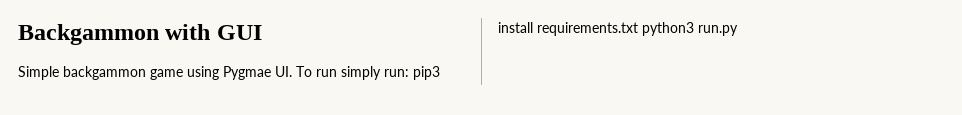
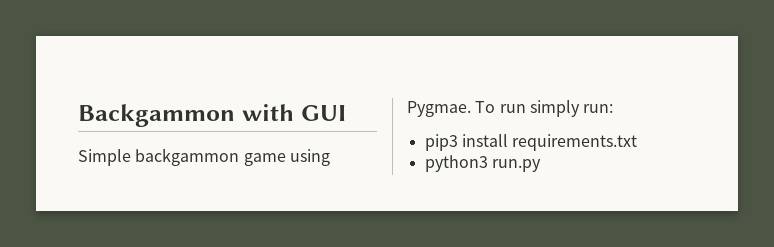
- Simple backgammon game using Pygmae UI. To run simply run: pip3 install requirements.txt python3 run.py
+ Simple backgammon game using Pygmae. To run simply run:
+ pip3 install requirements.txt
+ python3 run.py

